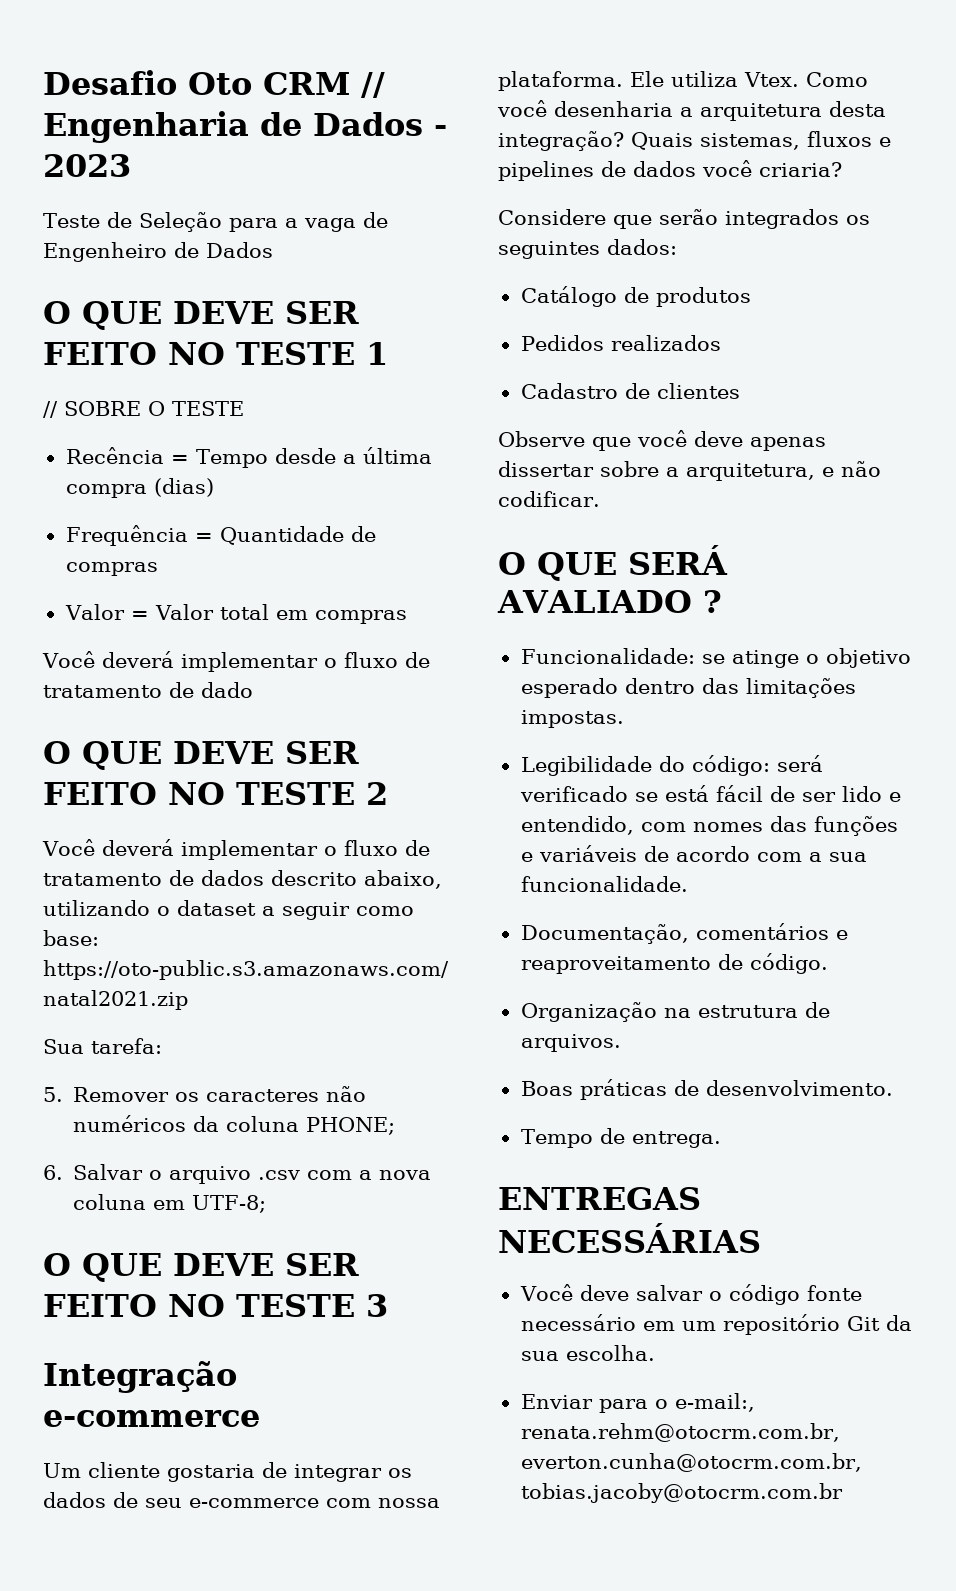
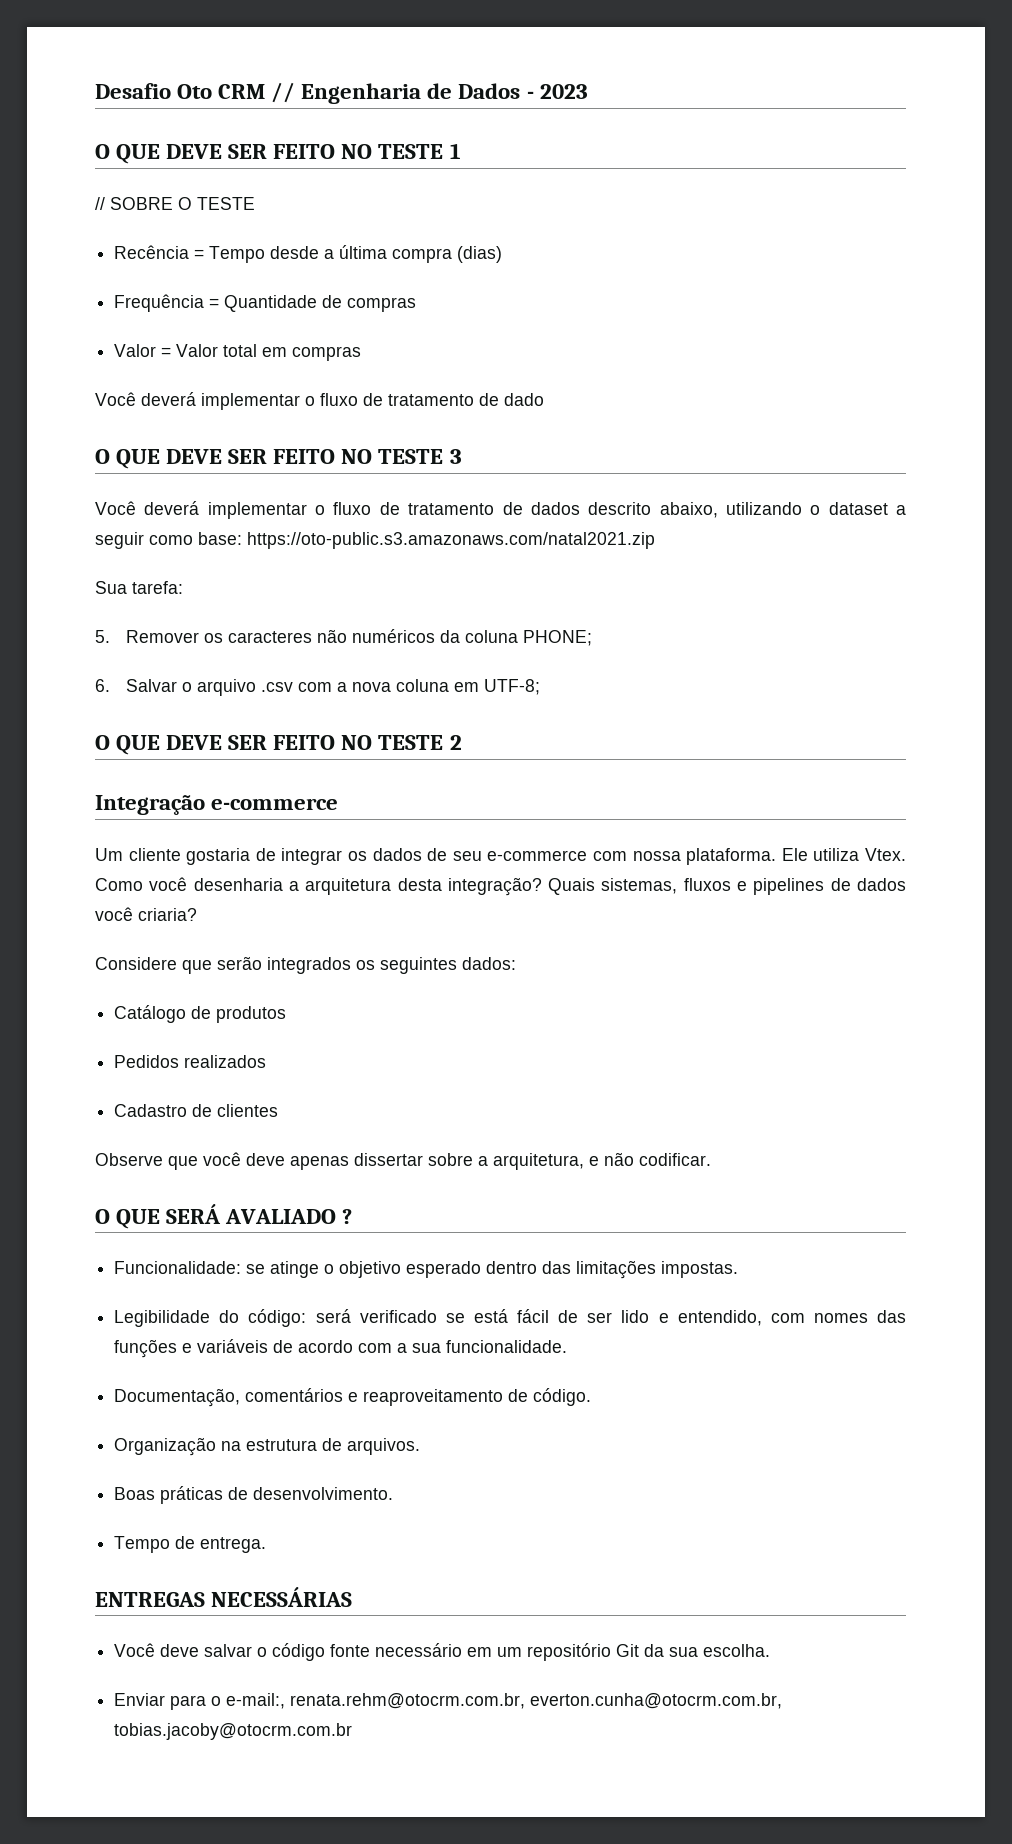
- Teste de Seleção para a vaga de Engenheiro de Dados
- O QUE DEVE SER FEITO NO TESTE 2
+ O QUE DEVE SER FEITO NO TESTE 3
- O QUE DEVE SER FEITO NO TESTE 3
+ O QUE DEVE SER FEITO NO TESTE 2

